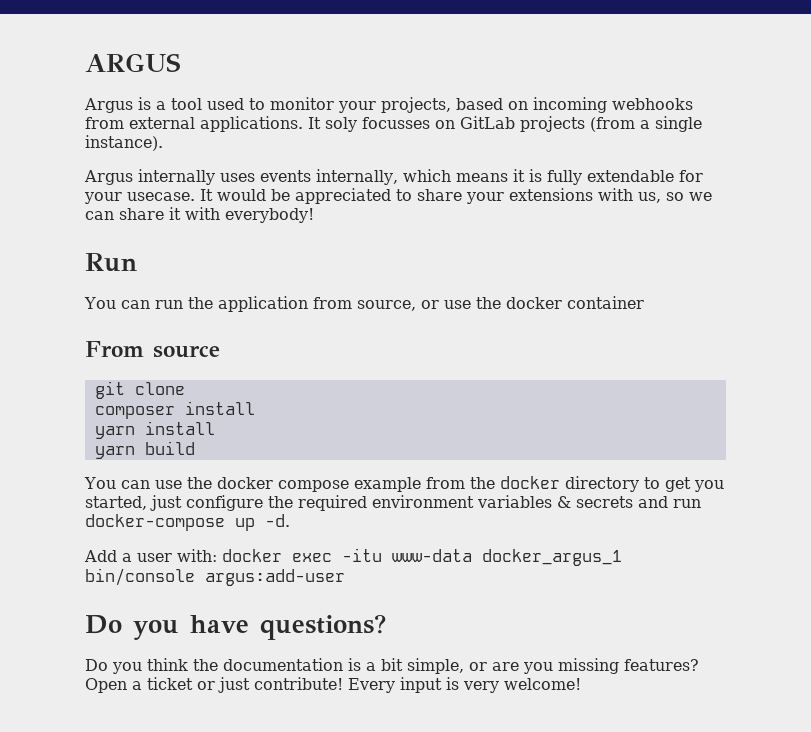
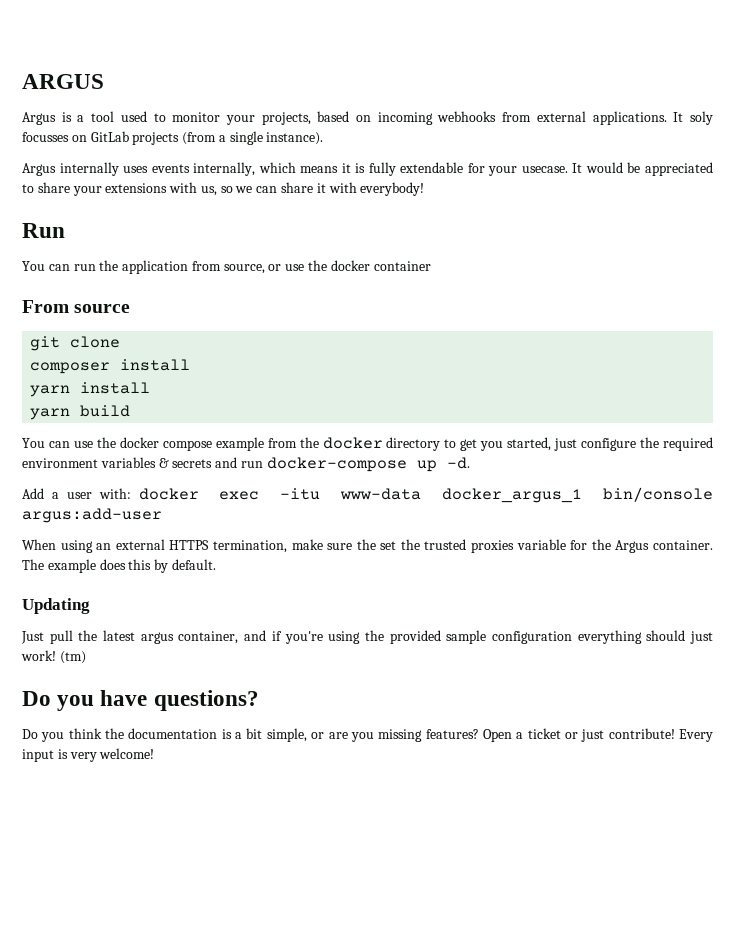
+ When using an external HTTPS termination, make sure the set the trusted proxies variable for the Argus container. The example does this by default.
+ Updating
+ Just pull the latest argus container, and if you're using the provided sample configuration everything should just work! (tm)

